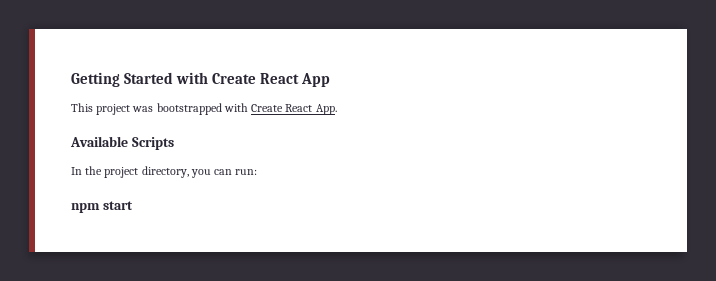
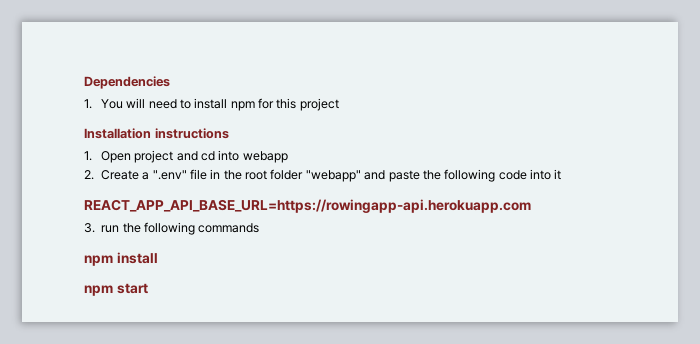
- Getting Started with Create React App
- This project was bootstrapped with Create React App.
- Available Scripts
- In the project directory, you can run:
+ Dependencies
+ 1. You will need to install npm for this project
+ Installation instructions
+ 1. Open project and cd into webapp
+ 2. Create a ".env" file in the root folder "webapp" and paste the following code into it
+ REACT_APP_API_BASE_URL=https://rowingapp-api.herokuapp.com
+ 3. run the following commands
+ npm install

